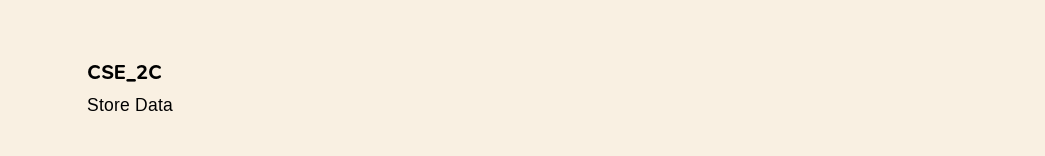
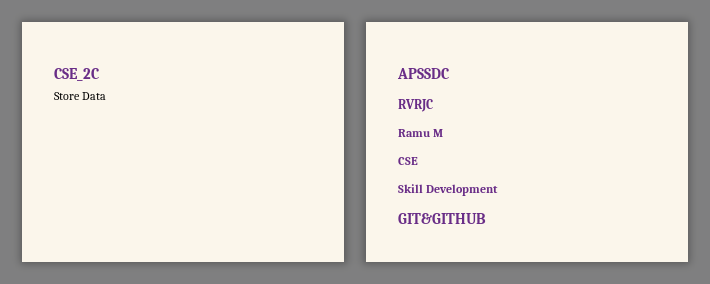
+ APSSDC
+ RVRJC
+ Ramu M
+ CSE
+ Skill Development
+ GIT&GITHUB

